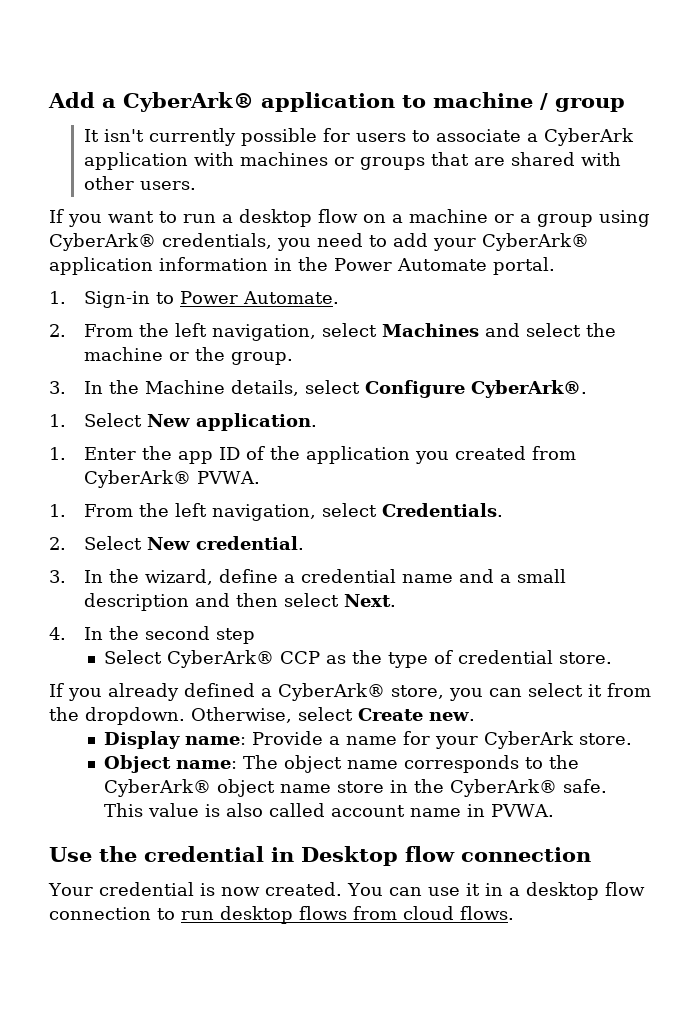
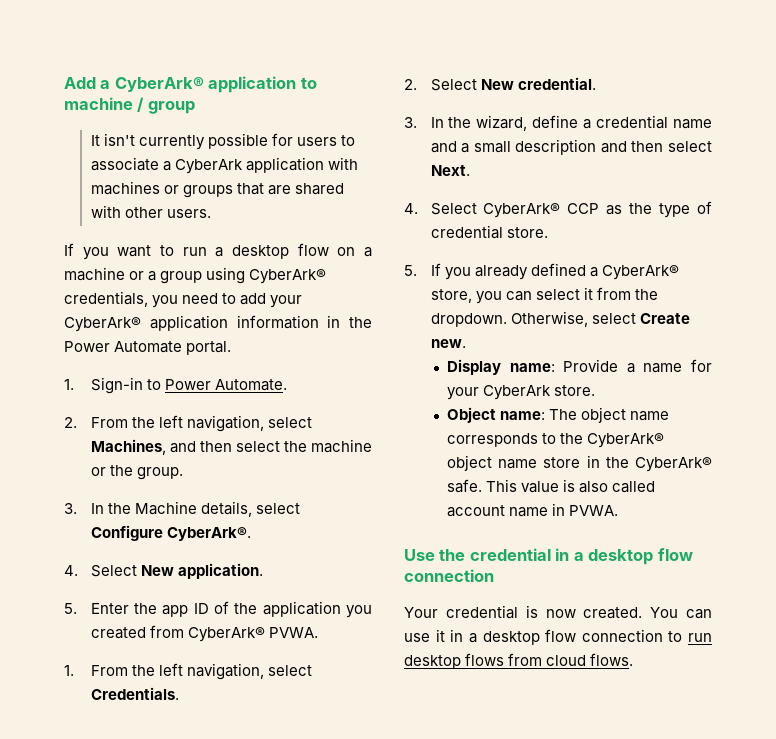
- 2. From the left navigation, select Machines and select the machine or the group.
+ 2. From the left navigation, select Machines, and then select the machine or the group.
- 1. Select New application.
+ 4. Select New application.
- 1. Enter the app ID of the application you created from CyberArk® PVWA.
+ 5. Enter the app ID of the application you created from CyberArk® PVWA.
- 4. In the second step
- Select CyberArk® CCP as the type of credential store.
+ 4. Select CyberArk® CCP as the type of credential store.
- If you already defined a CyberArk® store, you can select it from the dropdown.
+ 5. If you already defined a CyberArk® store, you can select it from the dropdown.
- Use the credential in Desktop flow connection
+ Use the credential in a desktop flow connection

